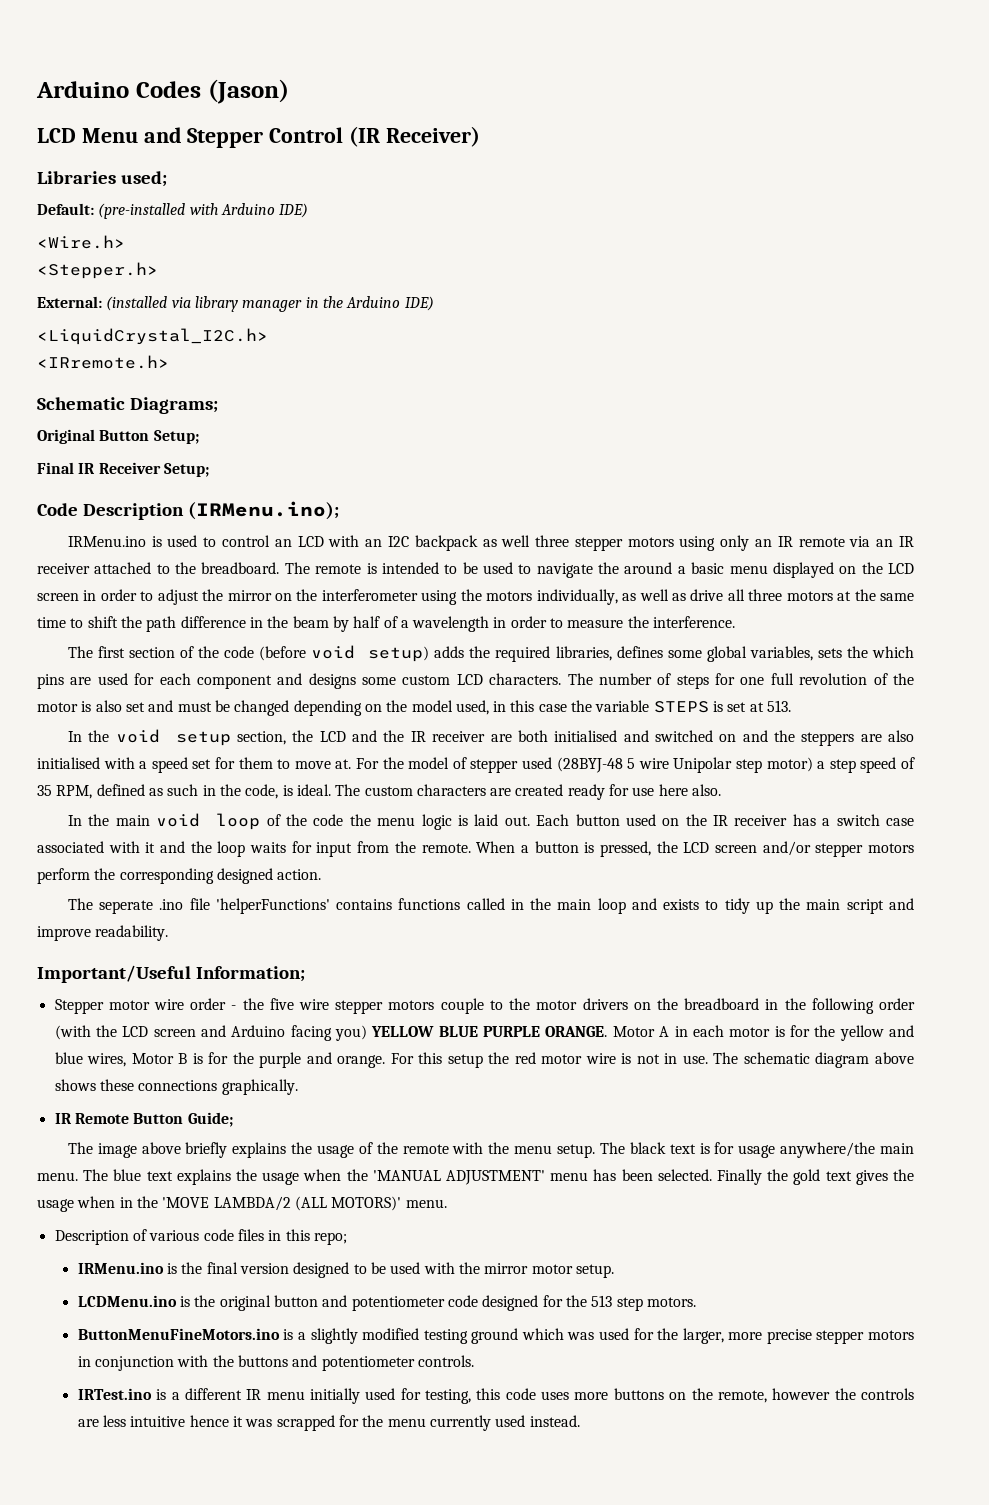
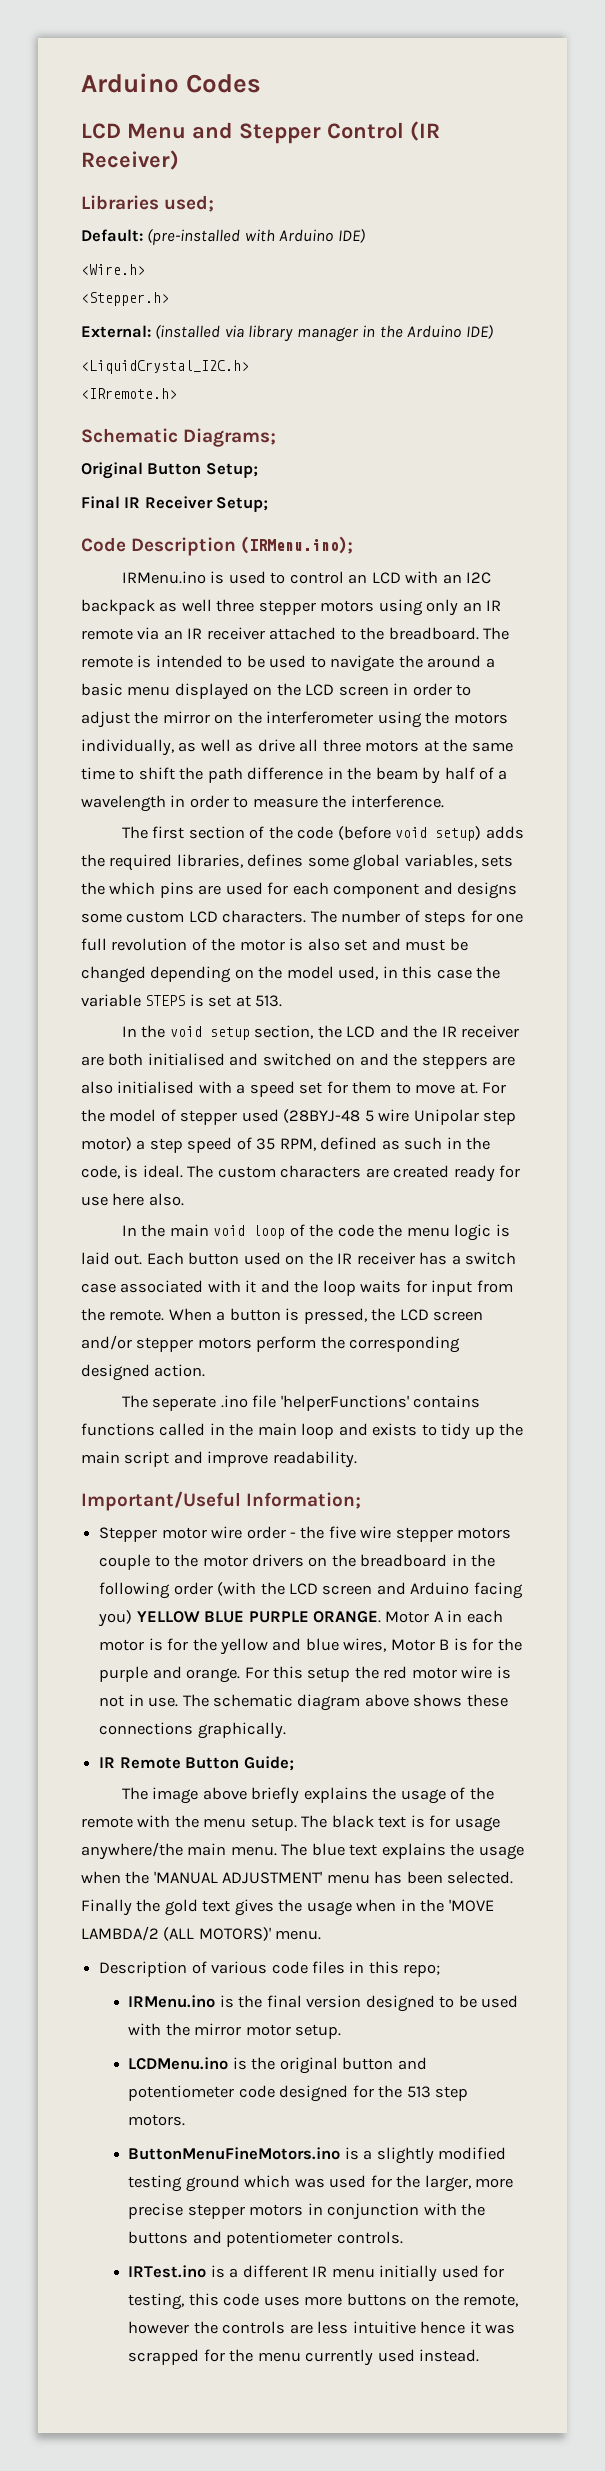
- Arduino Codes (Jason)
+ Arduino Codes

